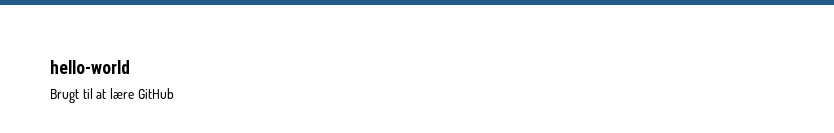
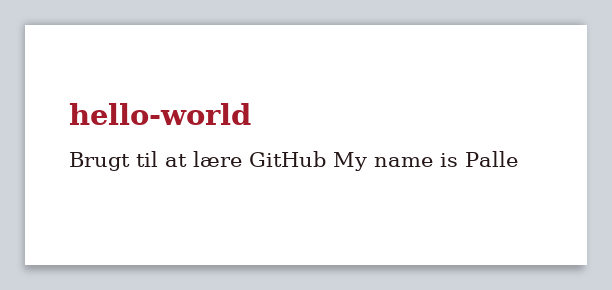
- Brugt til at lære GitHub
+ Brugt til at lære GitHub My name is Palle

